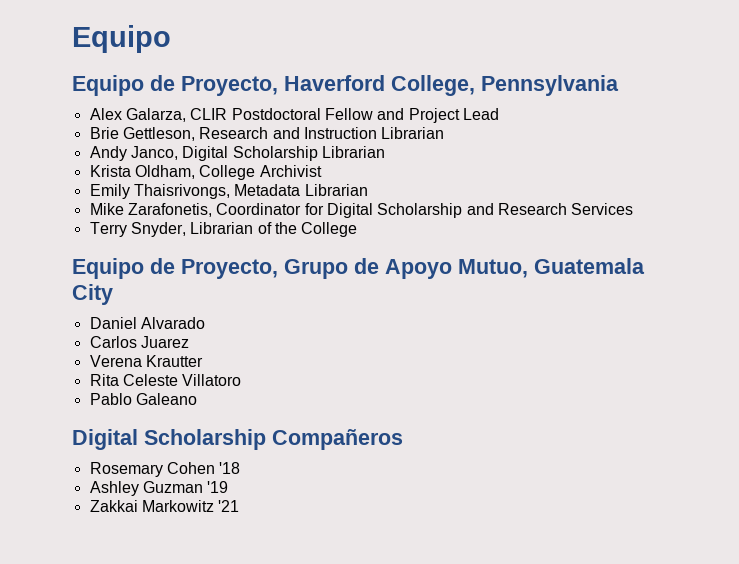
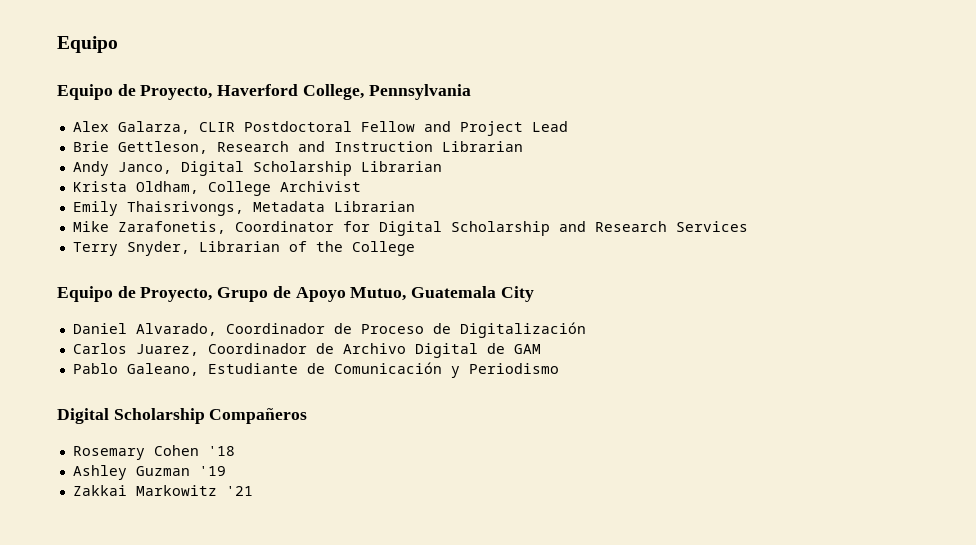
- Daniel Alvarado
- Carlos Juarez
- Verena Krautter
- Rita Celeste Villatoro
- Pablo Galeano
+ Daniel Alvarado, Coordinador de Proceso de Digitalización
+ Carlos Juarez, Coordinador de Archivo Digital de GAM
+ Pablo Galeano, Estudiante de Comunicación y Periodismo

